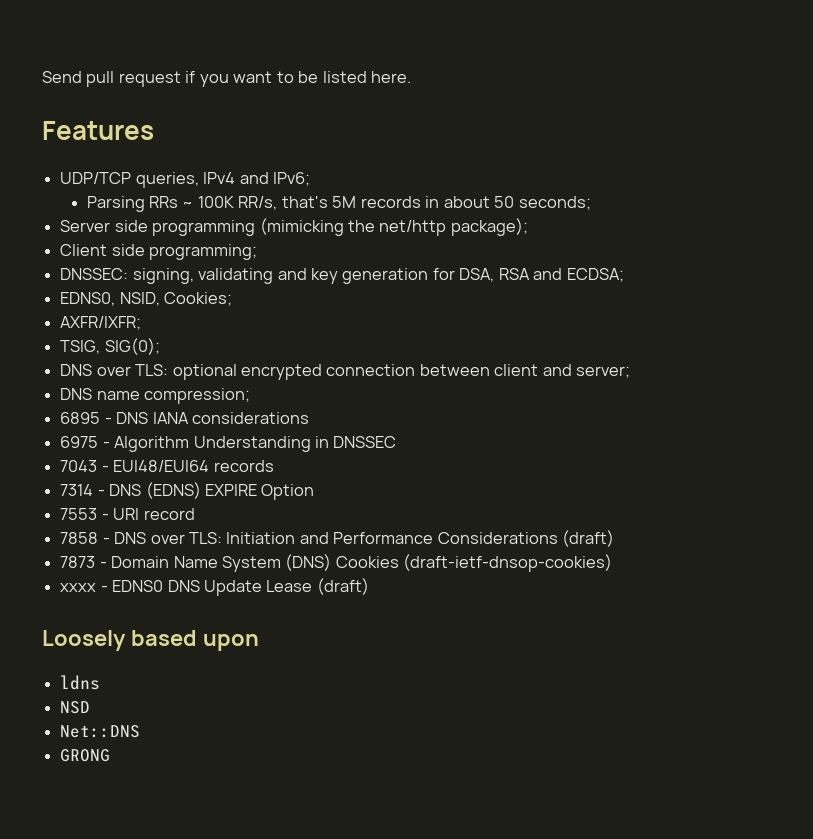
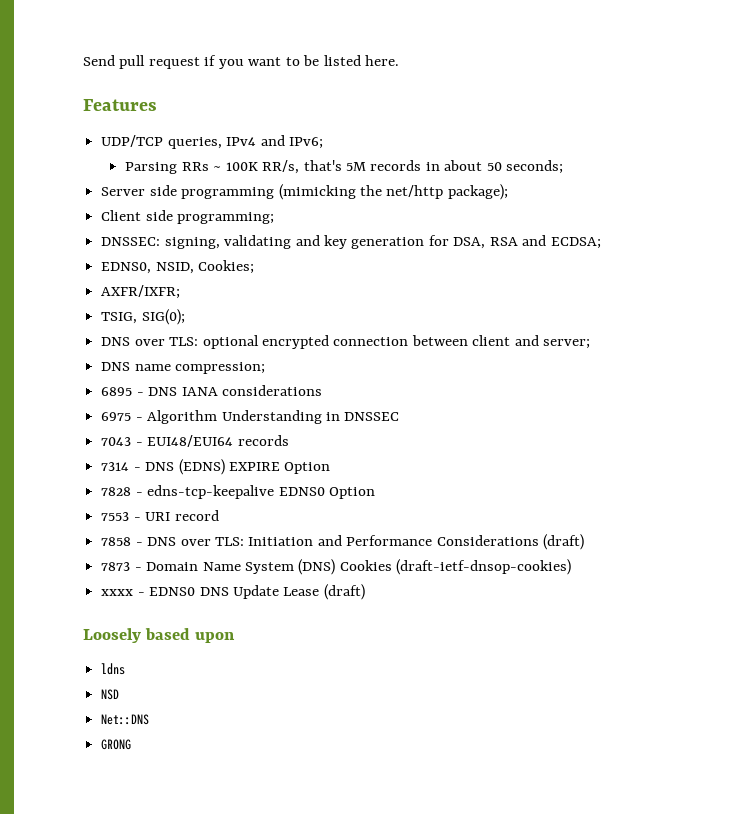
+ 7828 - edns-tcp-keepalive EDNS0 Option

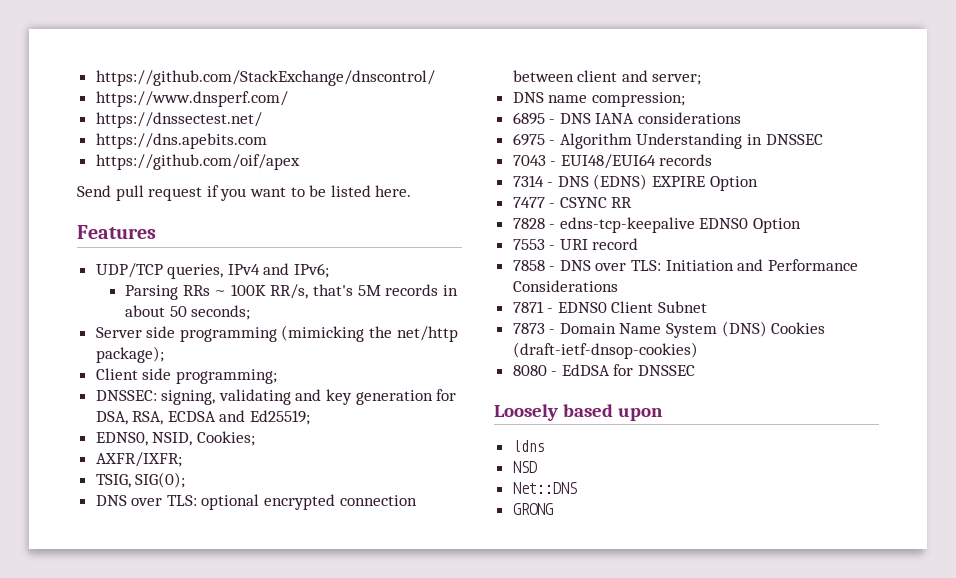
+ https://github.com/StackExchange/dnscontrol/
+ https://www.dnsperf.com/
+ https://dnssectest.net/
+ https://dns.apebits.com
+ https://github.com/oif/apex
- DNSSEC: signing, validating and key generation for DSA, RSA and ECDSA;
+ DNSSEC: signing, validating and key generation for DSA, RSA, ECDSA and Ed25519;
+ 7477 - CSYNC RR
- 7858 - DNS over TLS: Initiation and Performance Considerations (draft)
+ 7858 - DNS over TLS: Initiation and Performance Considerations
+ 7871 - EDNS0 Client Subnet
- xxxx - EDNS0 DNS Update Lease (draft)
+ 8080 - EdDSA for DNSSEC

